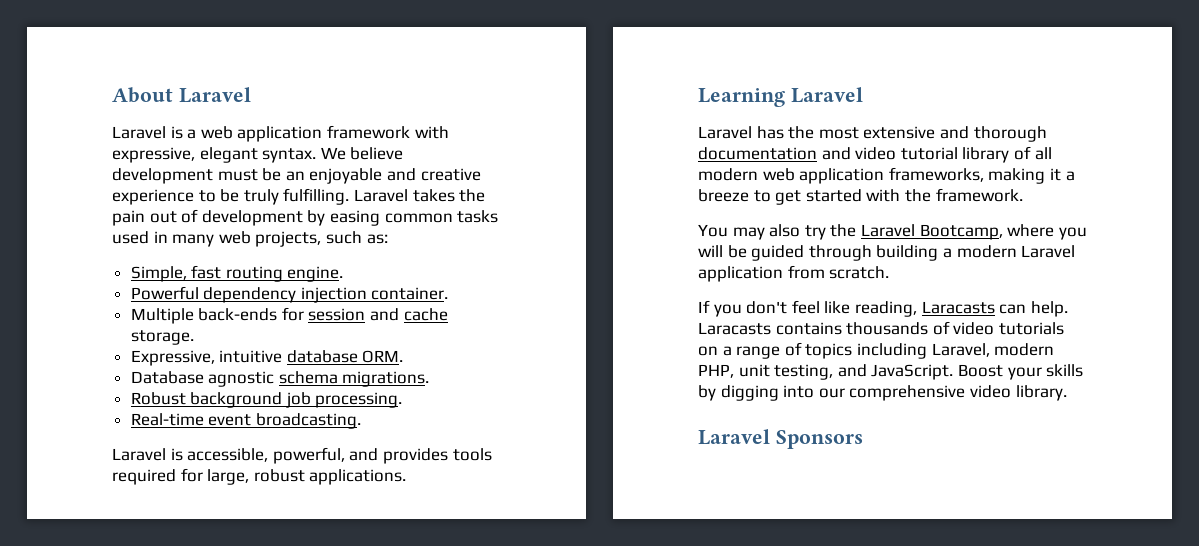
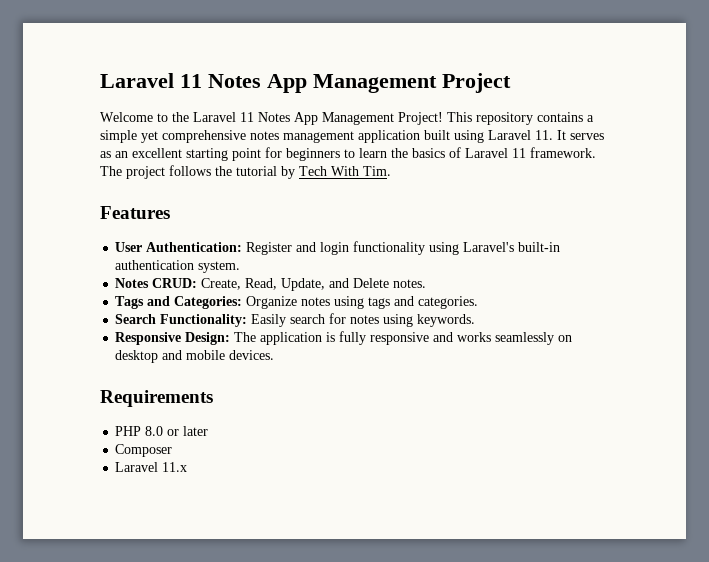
- About Laravel
- Laravel is a web application framework with expressive, elegant syntax. We believe development must be an enjoyable and creative experience to be truly fulfilling. Laravel takes the pain out of development by easing common tasks used in many web projects, such as:
- Simple, fast routing engine.
- Powerful dependency injection container.
- Multiple back-ends for session and cache storage.
- Expressive, intuitive database ORM.
- Database agnostic schema migrations.
- Robust background job processing.
- Real-time event broadcasting.
- Laravel is accessible, powerful, and provides tools required for large, robust applications.
- Learning Laravel
- Laravel has the most extensive and thorough documentation and video tutorial library of all modern web application frameworks, making it a breeze to get started with the framework.
- You may also try the Laravel Bootcamp, where you will be guided through building a modern Laravel application from scratch.
- If you don't feel like reading, Laracasts can help. Laracasts contains thousands of video tutorials on a range of topics including Laravel, modern PHP, unit testing, and JavaScript. Boost your skills by digging into our comprehensive video library.
- Laravel Sponsors
+ Laravel 11 Notes App Management Project
+ Welcome to the Laravel 11 Notes App Management Project! This repository contains a simple yet comprehensive notes management application built using Laravel 11. It serves as an excellent starting point for beginners to learn the basics of Laravel 11 framework. The project follows the tutorial by Tech With Tim.
+ Features
+ User Authentication: Register and login functionality using Laravel's built-in authentication system.
+ Notes CRUD: Create, Read, Update, and Delete notes.
+ Tags and Categories: Organize notes using tags and categories.
+ Search Functionality: Easily search for notes using keywords.
+ Responsive Design: The application is fully responsive and works seamlessly on desktop and mobile devices.
+ Requirements
+ PHP 8.0 or later
+ Composer
+ Laravel 11.x

